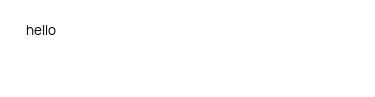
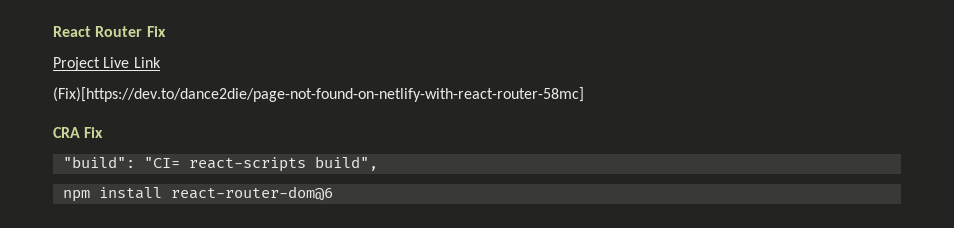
- hello
+ React Router Fix
+ Project Live Link
+ (Fix)[https://dev.to/dance2die/page-not-found-on-netlify-with-react-router-58mc]
+ CRA Fix
+ "build": "CI= react-scripts build",
+ npm install react-router-dom@6

